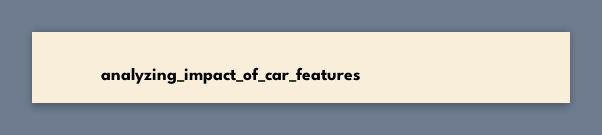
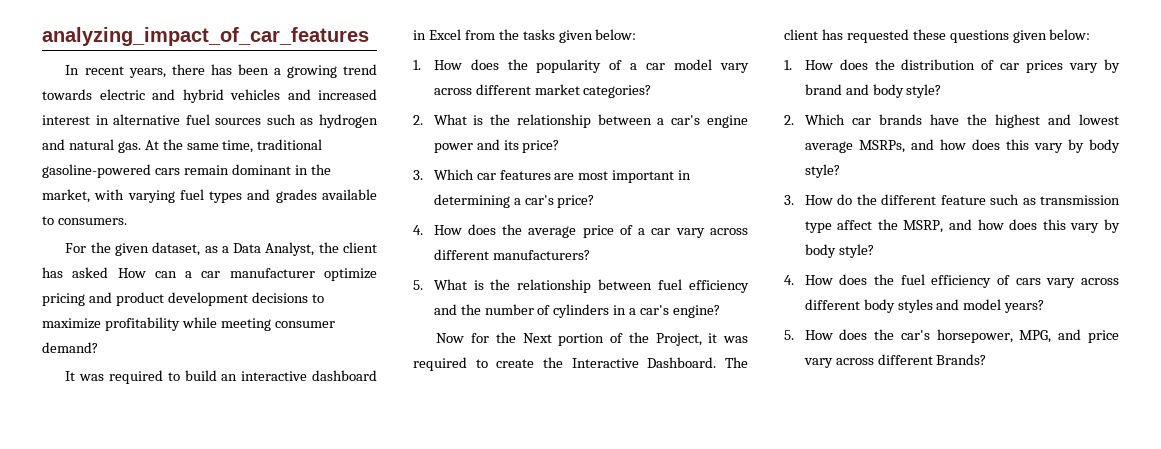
+ In recent years, there has been a growing trend towards electric and hybrid vehicles and increased interest in alternative fuel sources such as hydrogen and natural gas. At the same time, traditional gasoline-powered cars remain dominant in the market, with varying fuel types and grades available to consumers.
+ For the given dataset, as a Data Analyst, the client has asked How can a car manufacturer optimize pricing and product development decisions to maximize profitability while meeting consumer demand?
+ It was required to build an interactive dashboard in Excel from the tasks given below:
+ 1. How does the popularity of a car model vary across different market categories?
+ 2. What is the relationship between a car's engine power and its price?
+ 3. Which car features are most important in determining a car's price?
+ 4. How does the average price of a car vary across different manufacturers?
+ 5. What is the relationship between fuel efficiency and the number of cylinders in a car's engine?
+ Now for the Next portion of the Project, it was required to create the Interactive Dashboard. The client has requested these questions given below:
+ 1. How does the distribution of car prices vary by brand and body style?
+ 2. Which car brands have the highest and lowest average MSRPs, and how does this vary by body style?
+ 3. How do the different feature such as transmission type affect the MSRP, and how does this vary by body style?
+ 4. How does the fuel efficiency of cars vary across different body styles and model years?
+ 5. How does the car's horsepower, MPG, and price vary across different Brands?

